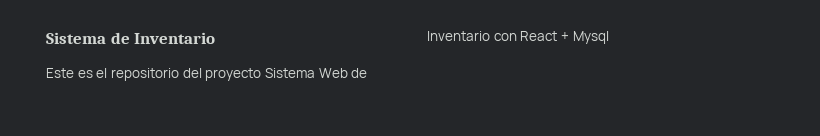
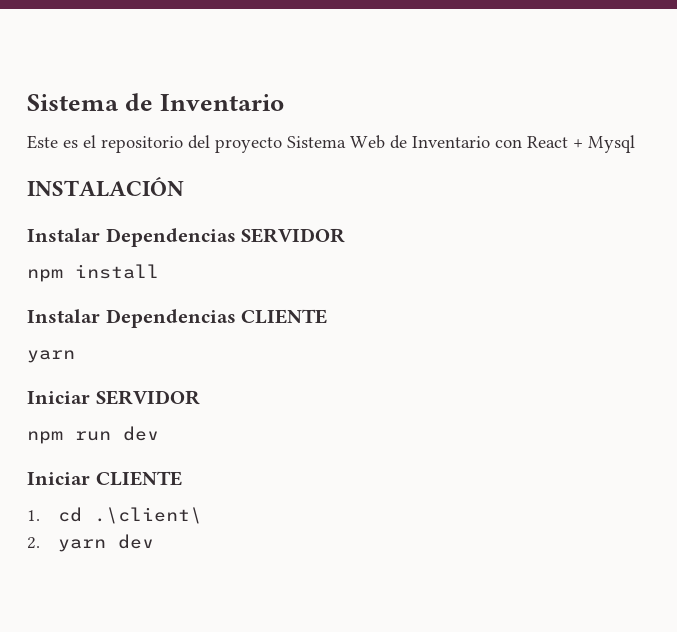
+ INSTALACIÓN
+ Instalar Dependencias SERVIDOR
+ npm install
+ Instalar Dependencias CLIENTE
+ yarn
+ Iniciar SERVIDOR
+ npm run dev
+ Iniciar CLIENTE
+ 1. cd .\client\
+ 2. yarn dev

